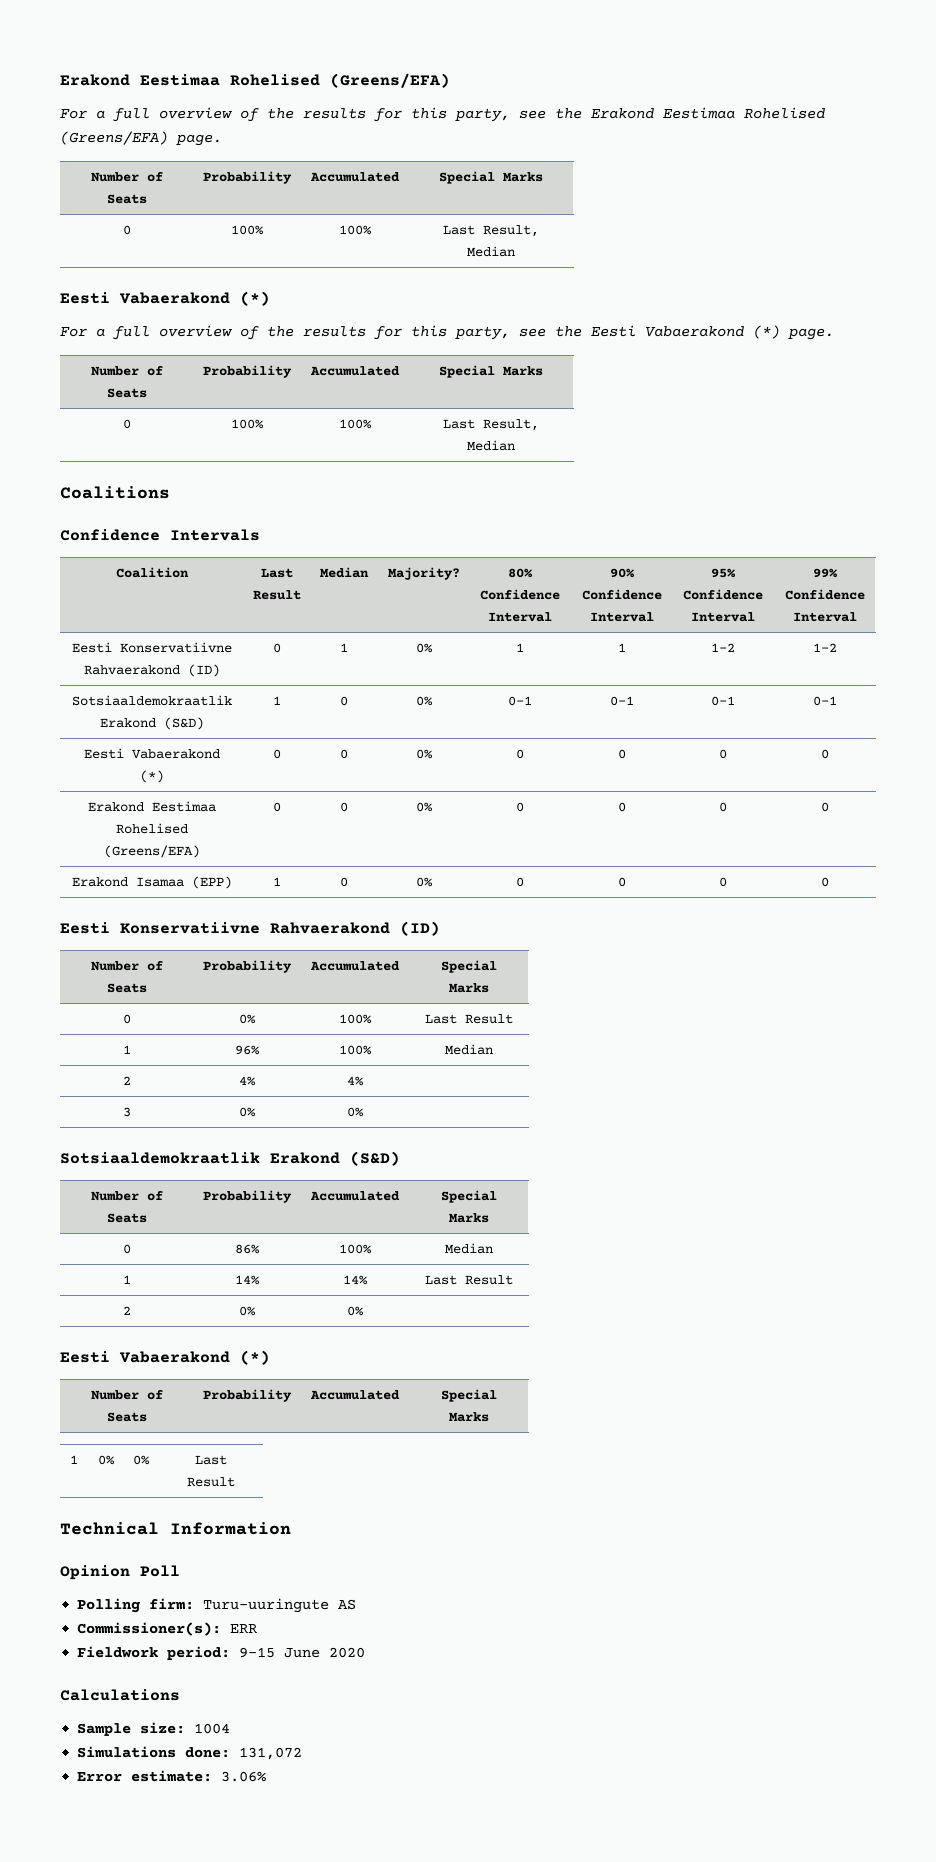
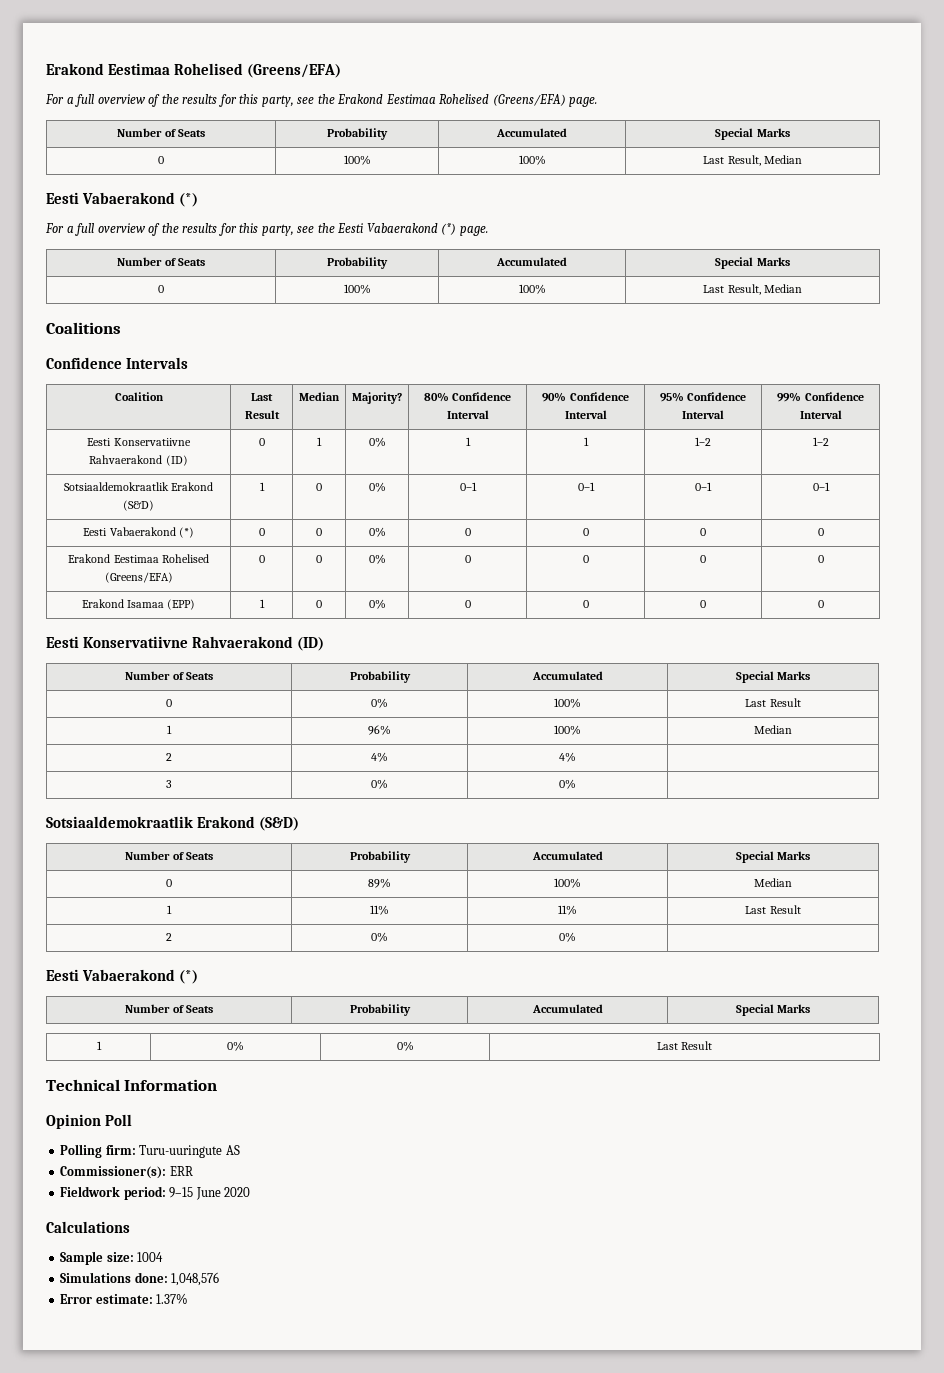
- 0 | 86% | 100% | Median
+ 0 | 89% | 100% | Median
- 1 | 14% | 14% | Last Result
+ 1 | 11% | 11% | Last Result
- Simulations done: 131,072
+ Simulations done: 1,048,576
- Error estimate: 3.06%
+ Error estimate: 1.37%

